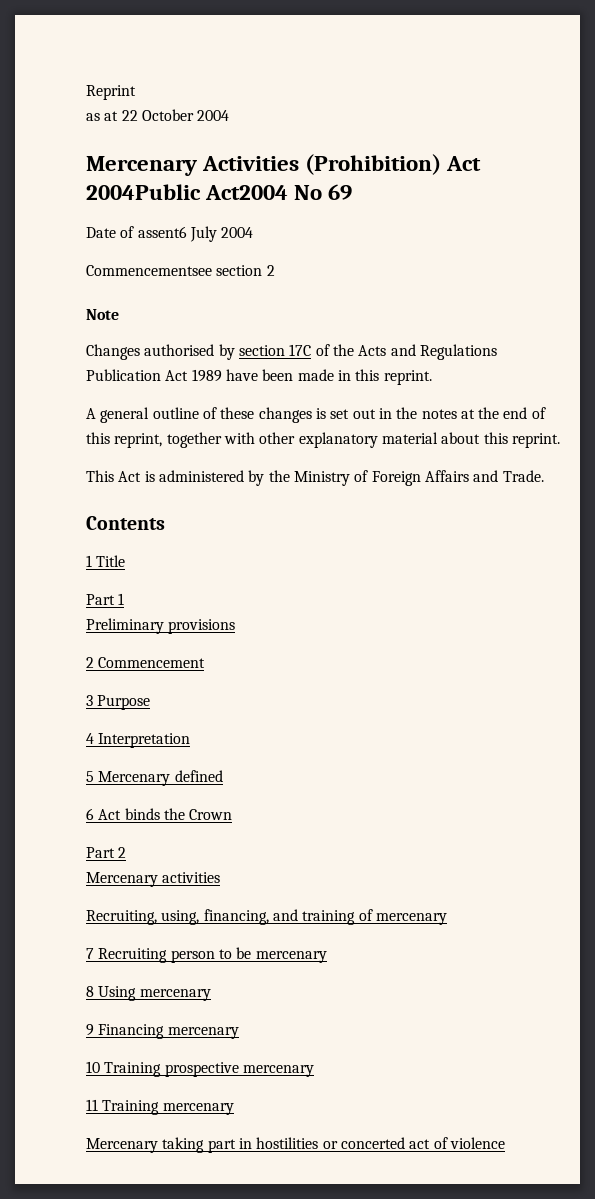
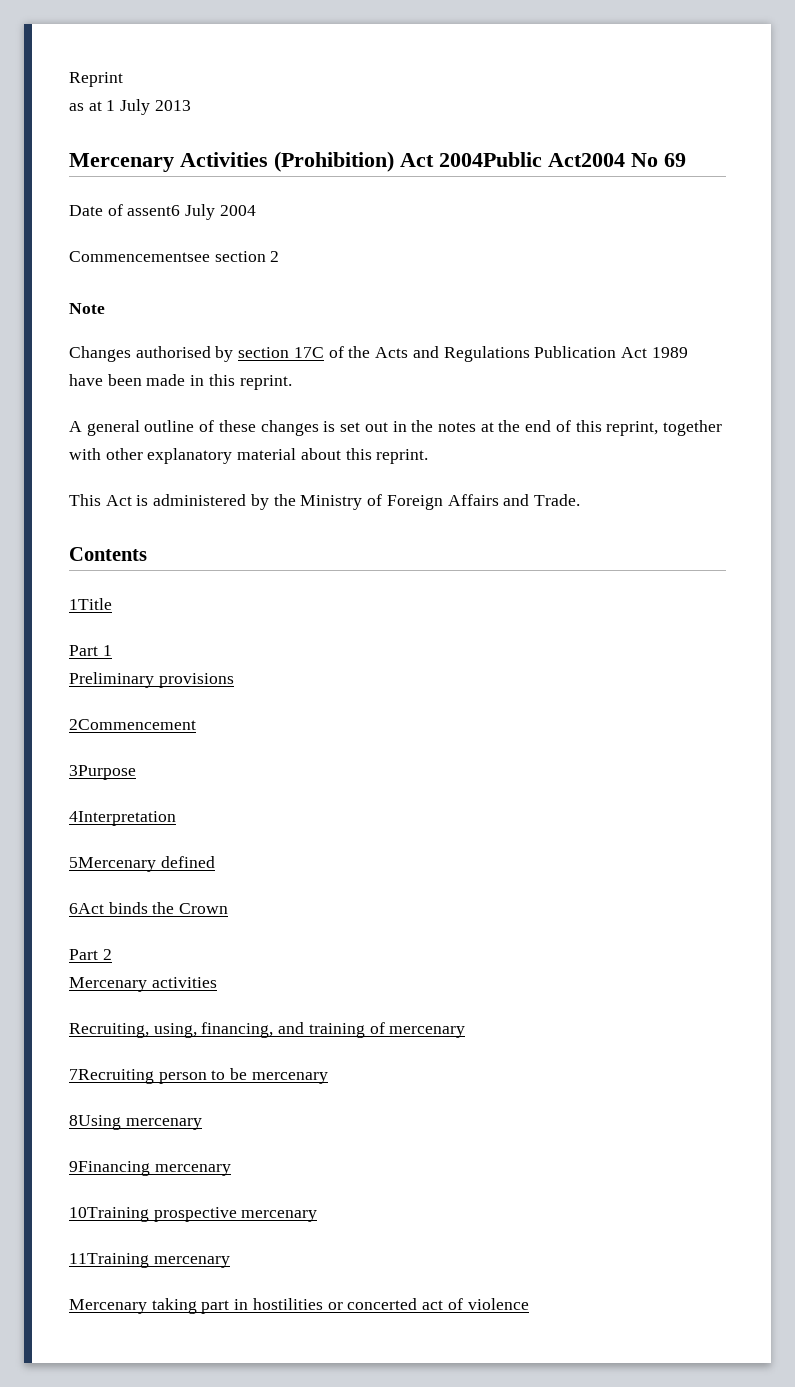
- as at 22 October 2004
+ as at 1 July 2013
- 1 Title
+ 1Title
- 2 Commencement
- 3 Purpose
- 4 Interpretation
- 5 Mercenary defined
+ 2Commencement
+ 3Purpose
+ 4Interpretation
+ 5Mercenary defined
- 6 Act binds the Crown
+ 6Act binds the Crown
- 7 Recruiting person to be mercenary
+ 7Recruiting person to be mercenary
- 8 Using mercenary
- 9 Financing mercenary
- 10 Training prospective mercenary
+ 8Using mercenary
+ 9Financing mercenary
+ 10Training prospective mercenary
- 11 Training mercenary
+ 11Training mercenary

